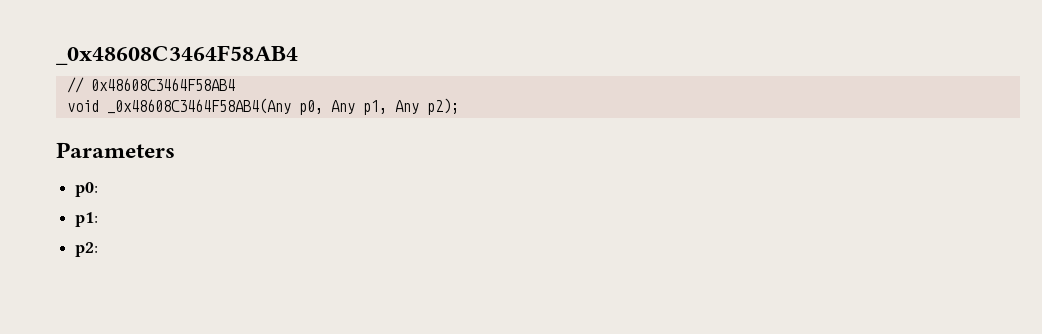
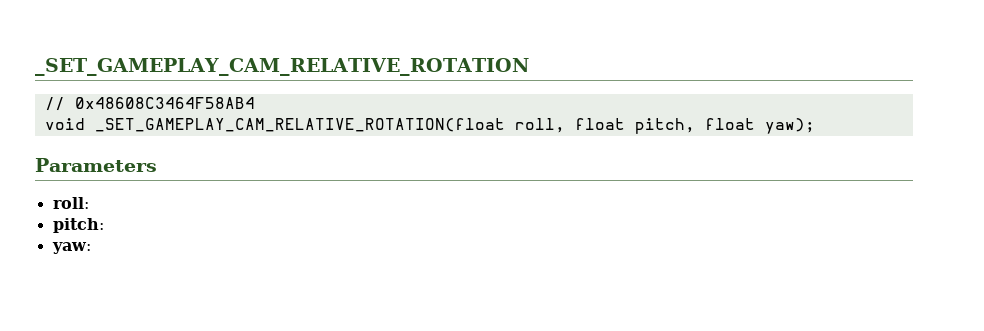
- _0x48608C3464F58AB4
+ _SET_GAMEPLAY_CAM_RELATIVE_ROTATION
- void _0x48608C3464F58AB4(Any p0, Any p1, Any p2);
+ void _SET_GAMEPLAY_CAM_RELATIVE_ROTATION(float roll, float pitch, float yaw);
  Parameters
- p0:
- p1:
- p2:
+ roll:
+ pitch:
+ yaw:

